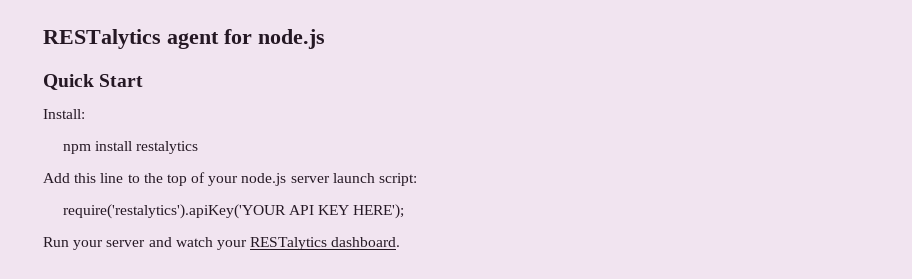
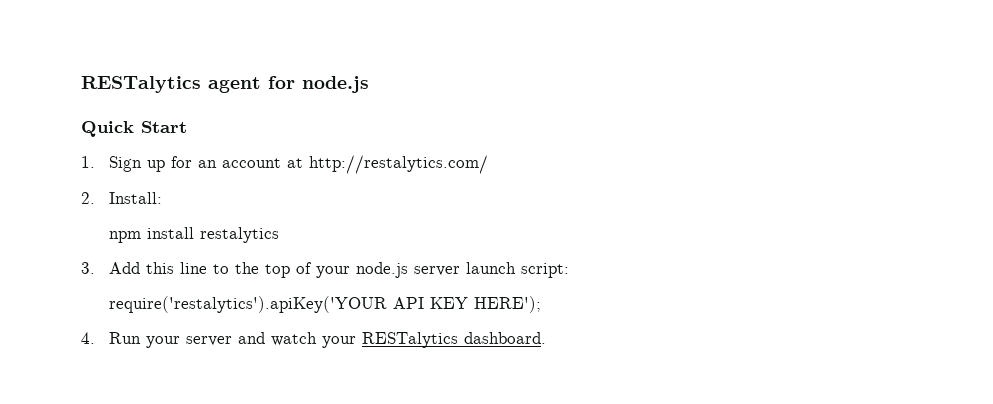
- Install:
+ 1. Sign up for an account at http://restalytics.com/
+ 2. Install:
- Add this line to the top of your node.js server launch script:
+ 3. Add this line to the top of your node.js server launch script:
- Run your server and watch your RESTalytics dashboard.
+ 4. Run your server and watch your RESTalytics dashboard.

